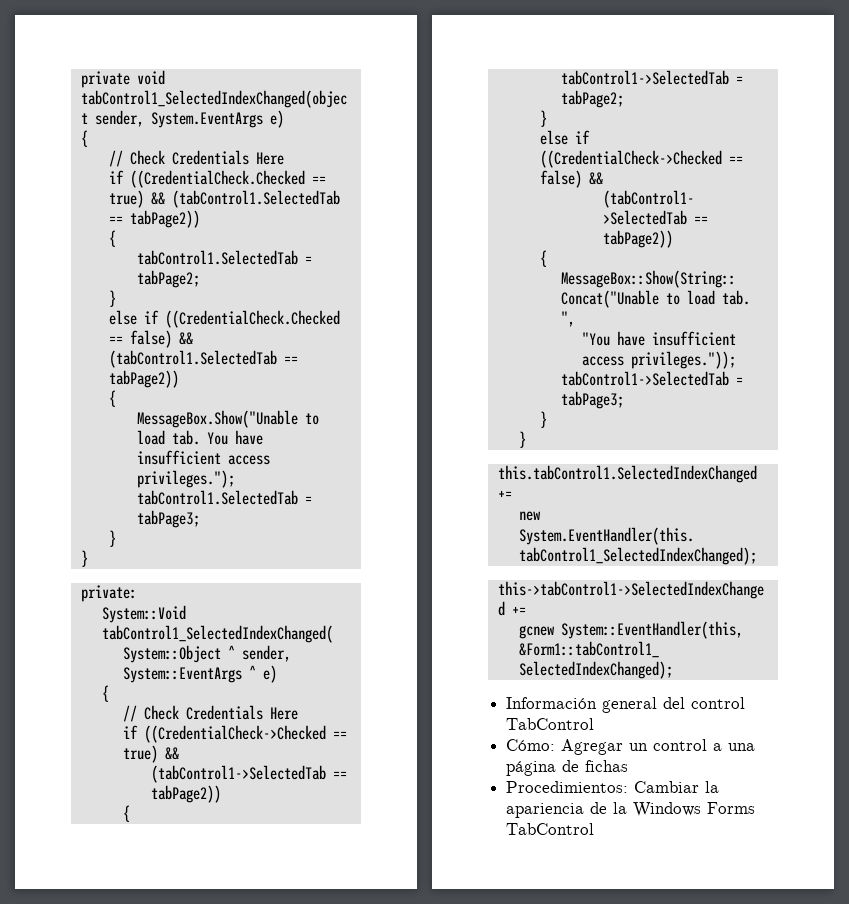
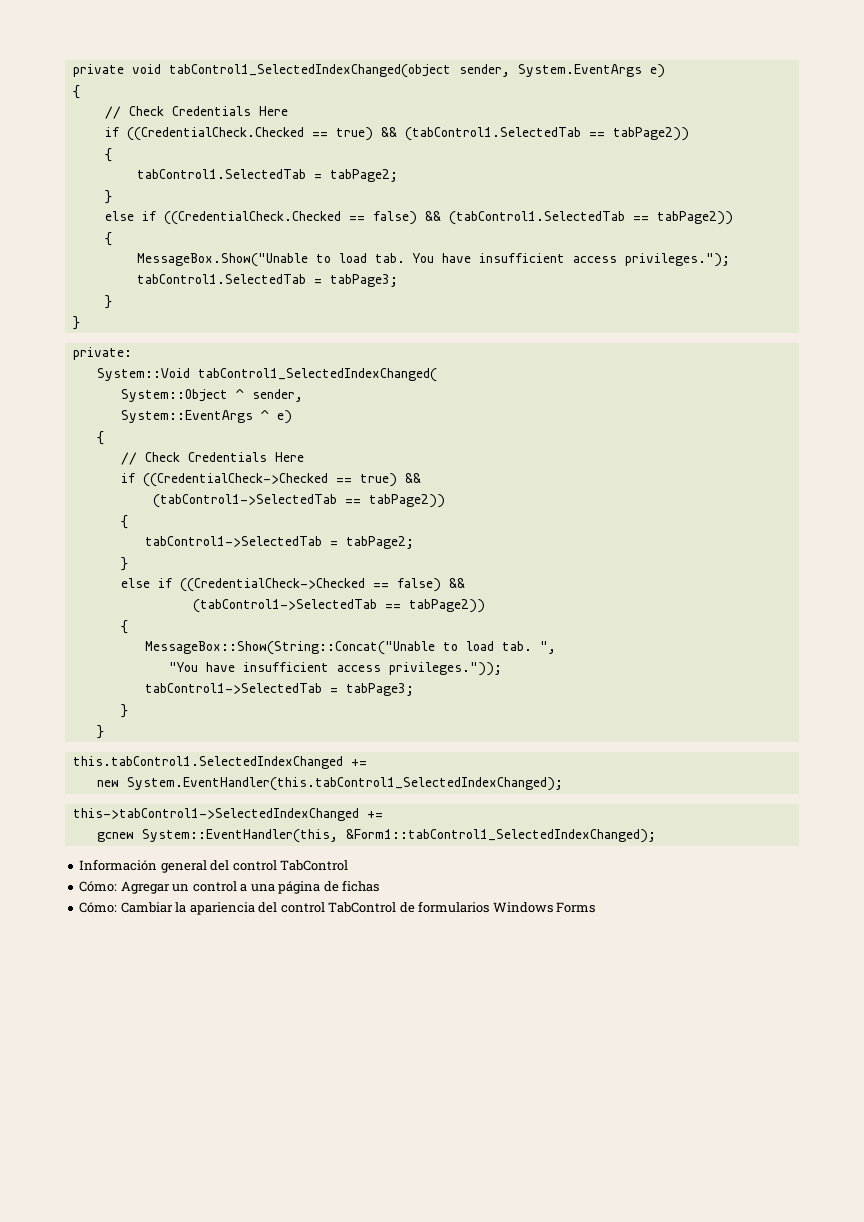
- Procedimientos: Cambiar la apariencia de la Windows Forms TabControl
+ Cómo: Cambiar la apariencia del control TabControl de formularios Windows Forms

